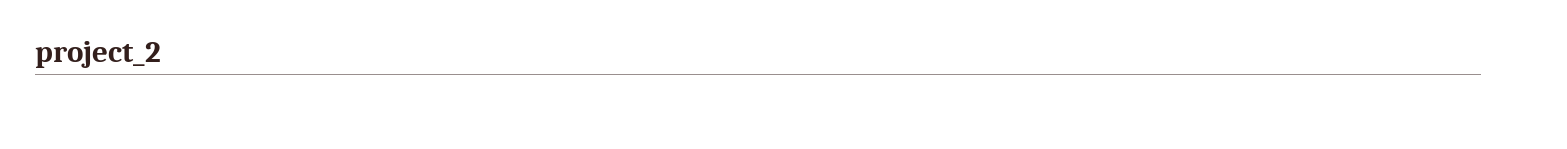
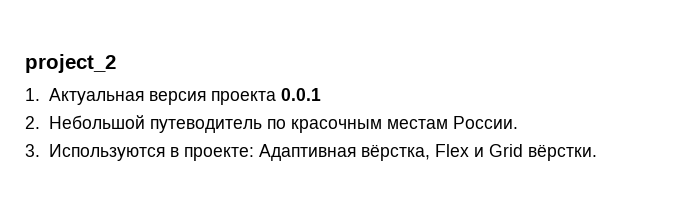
+ 1. Актуальная версия проекта 0.0.1
+ 2. Небольшой путеводитель по красочным местам России.
+ 3. Используются в проекте: Адаптивная вёрстка, Flex и Grid вёрстки.

